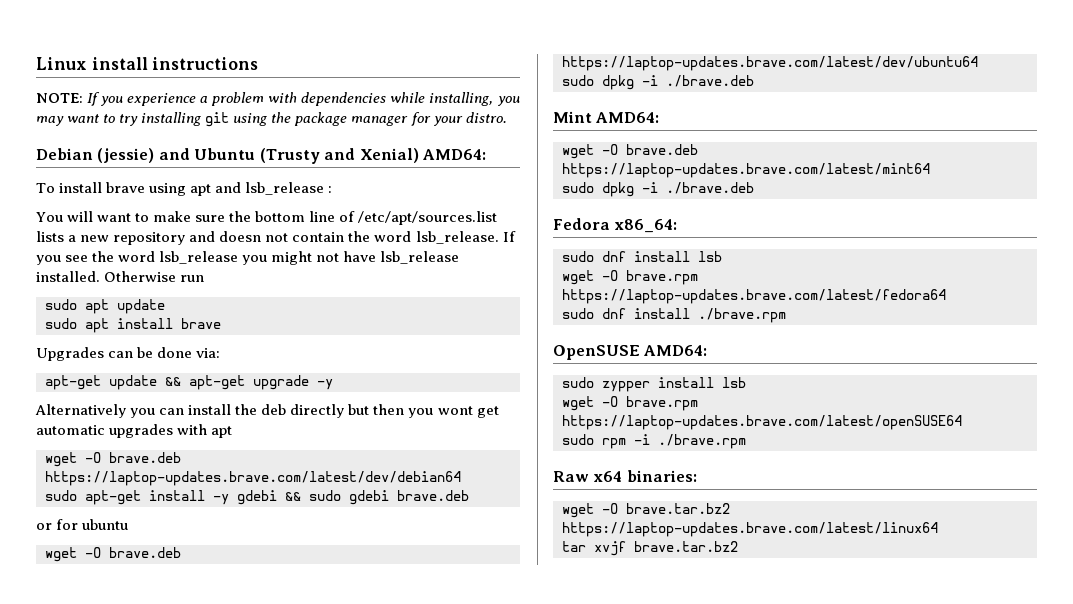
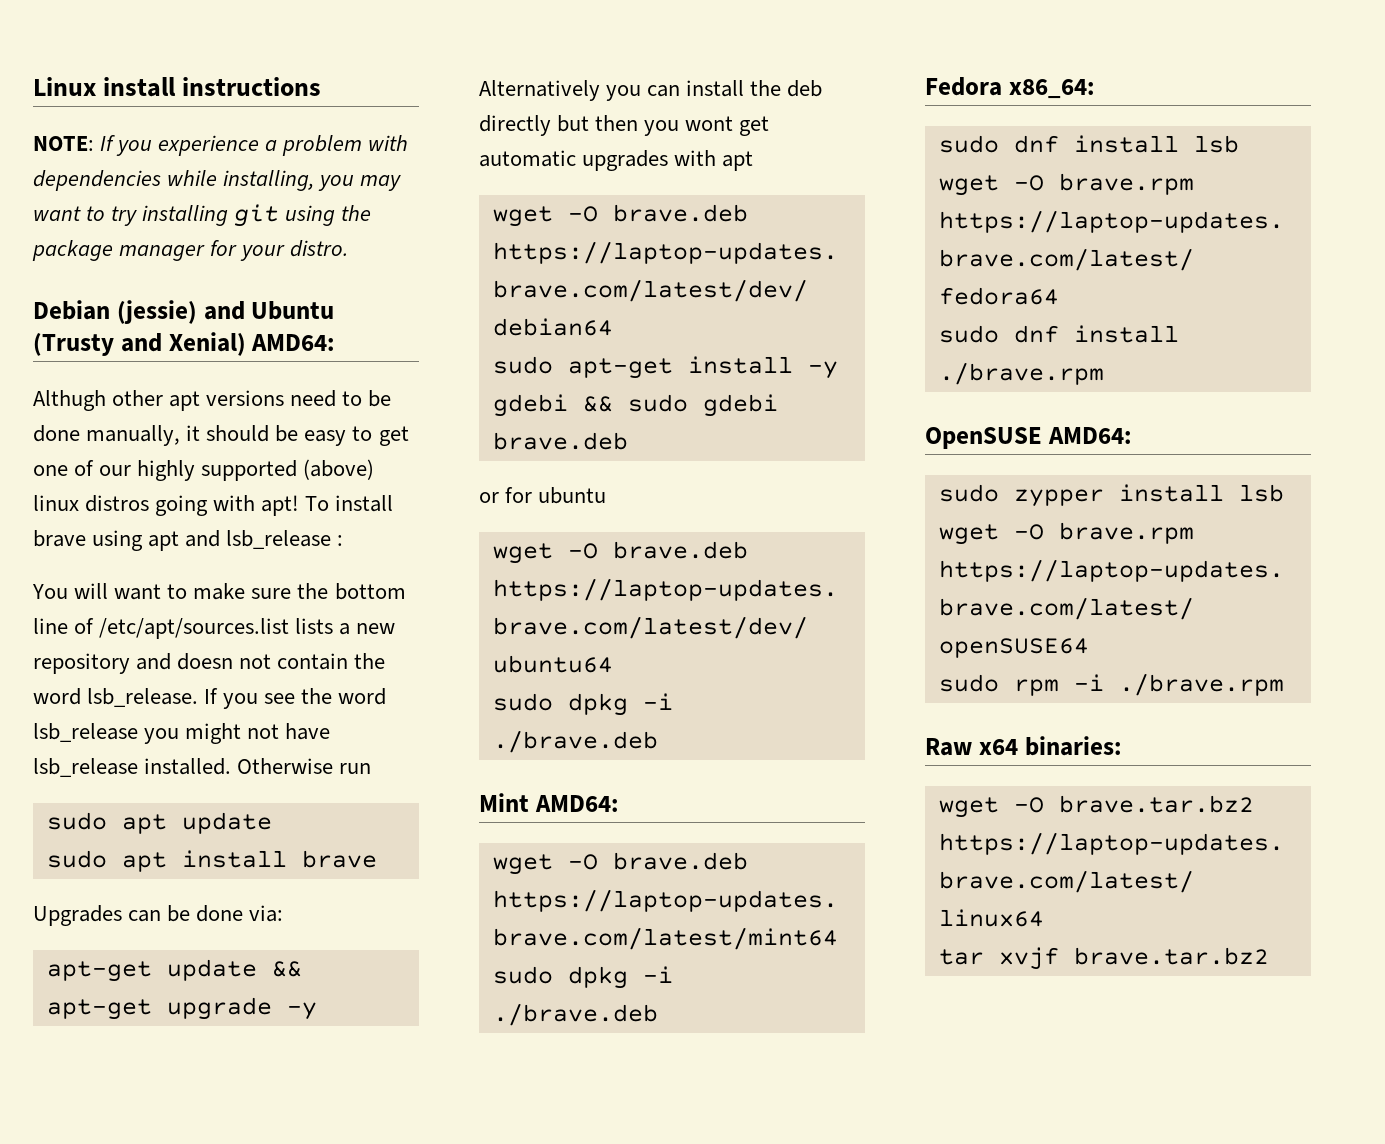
+ Althugh other apt versions need to be done manually, it should be easy to get one of our highly supported (above) linux distros going with apt!

